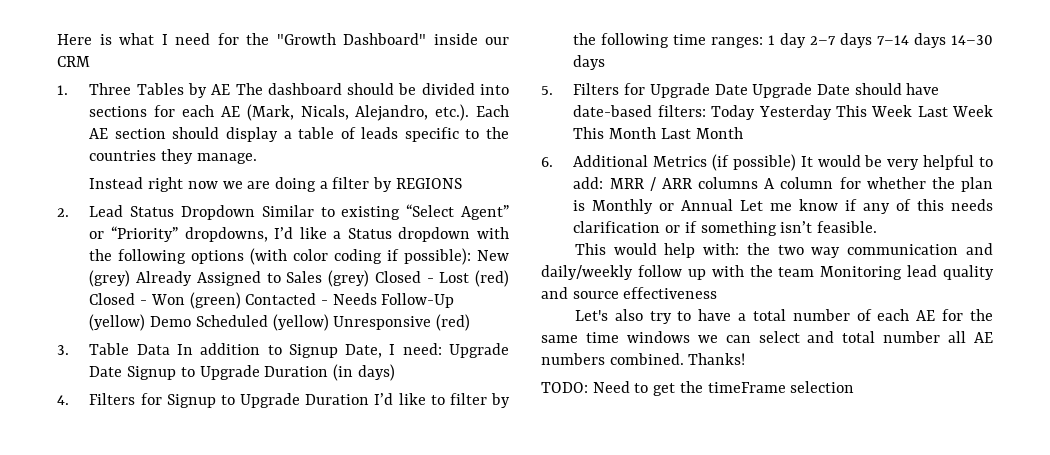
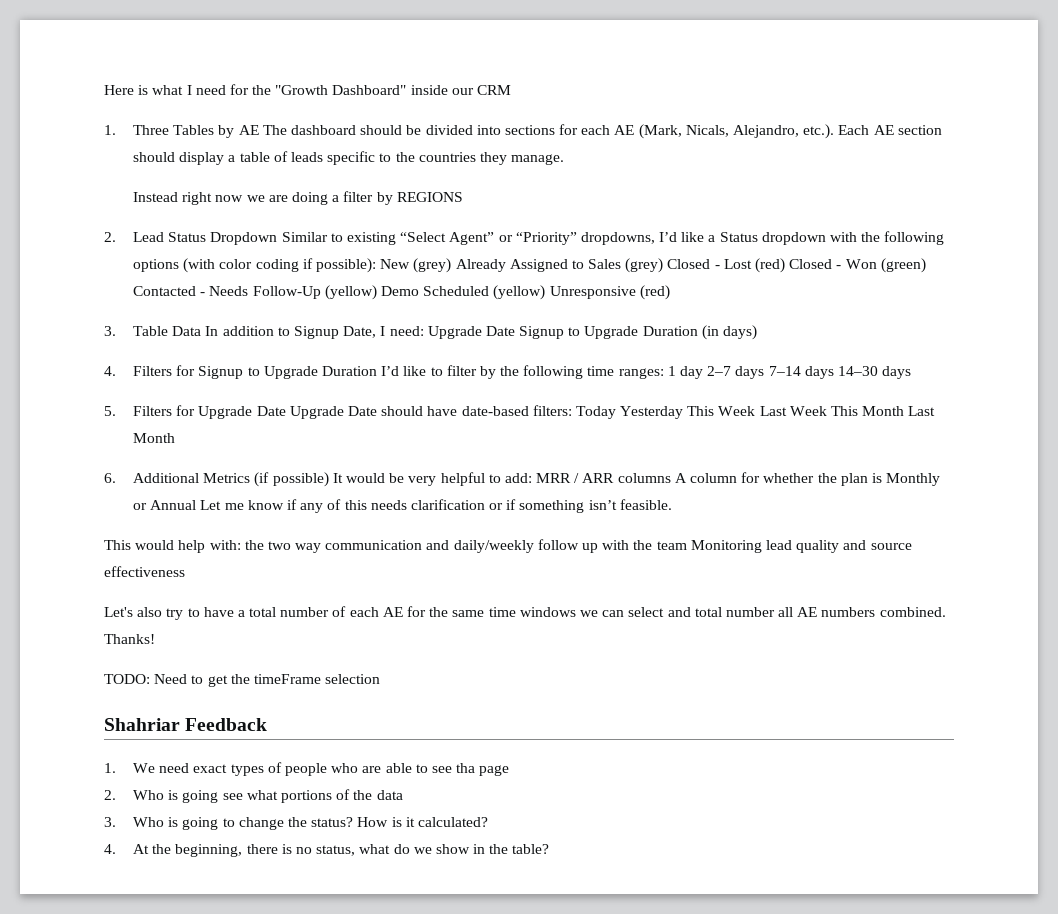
+ Shahriar Feedback
+ 1. We need exact types of people who are able to see tha page
+ 2. Who is going see what portions of the data
+ 3. Who is going to change the status? How is it calculated?
+ 4. At the beginning, there is no status, what do we show in the table?

